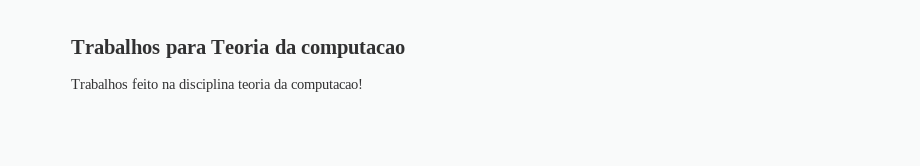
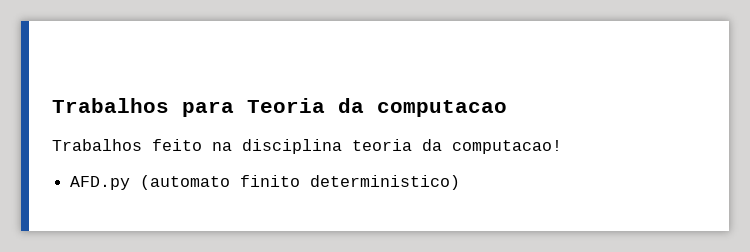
+ AFD.py (automato finito deterministico)

